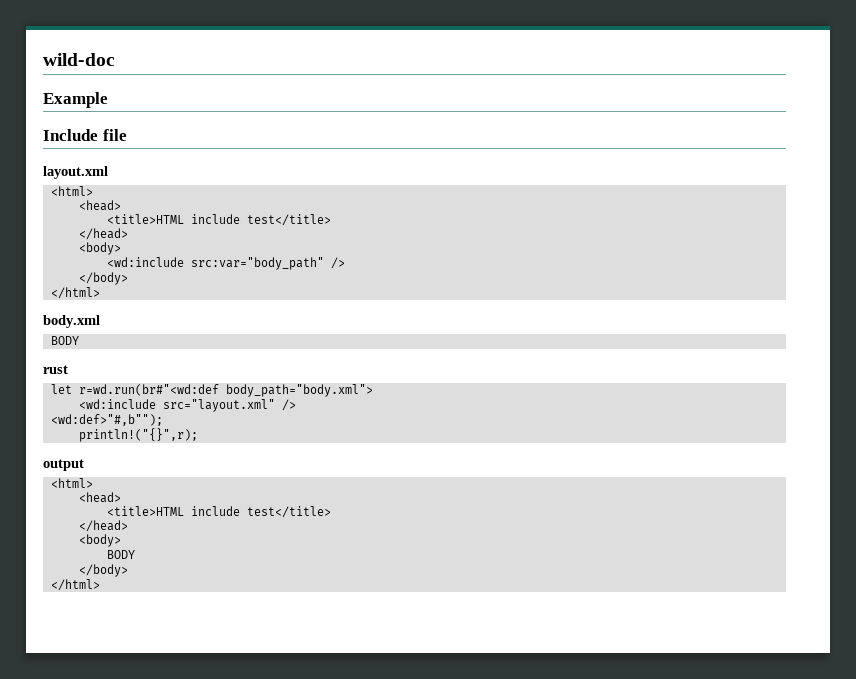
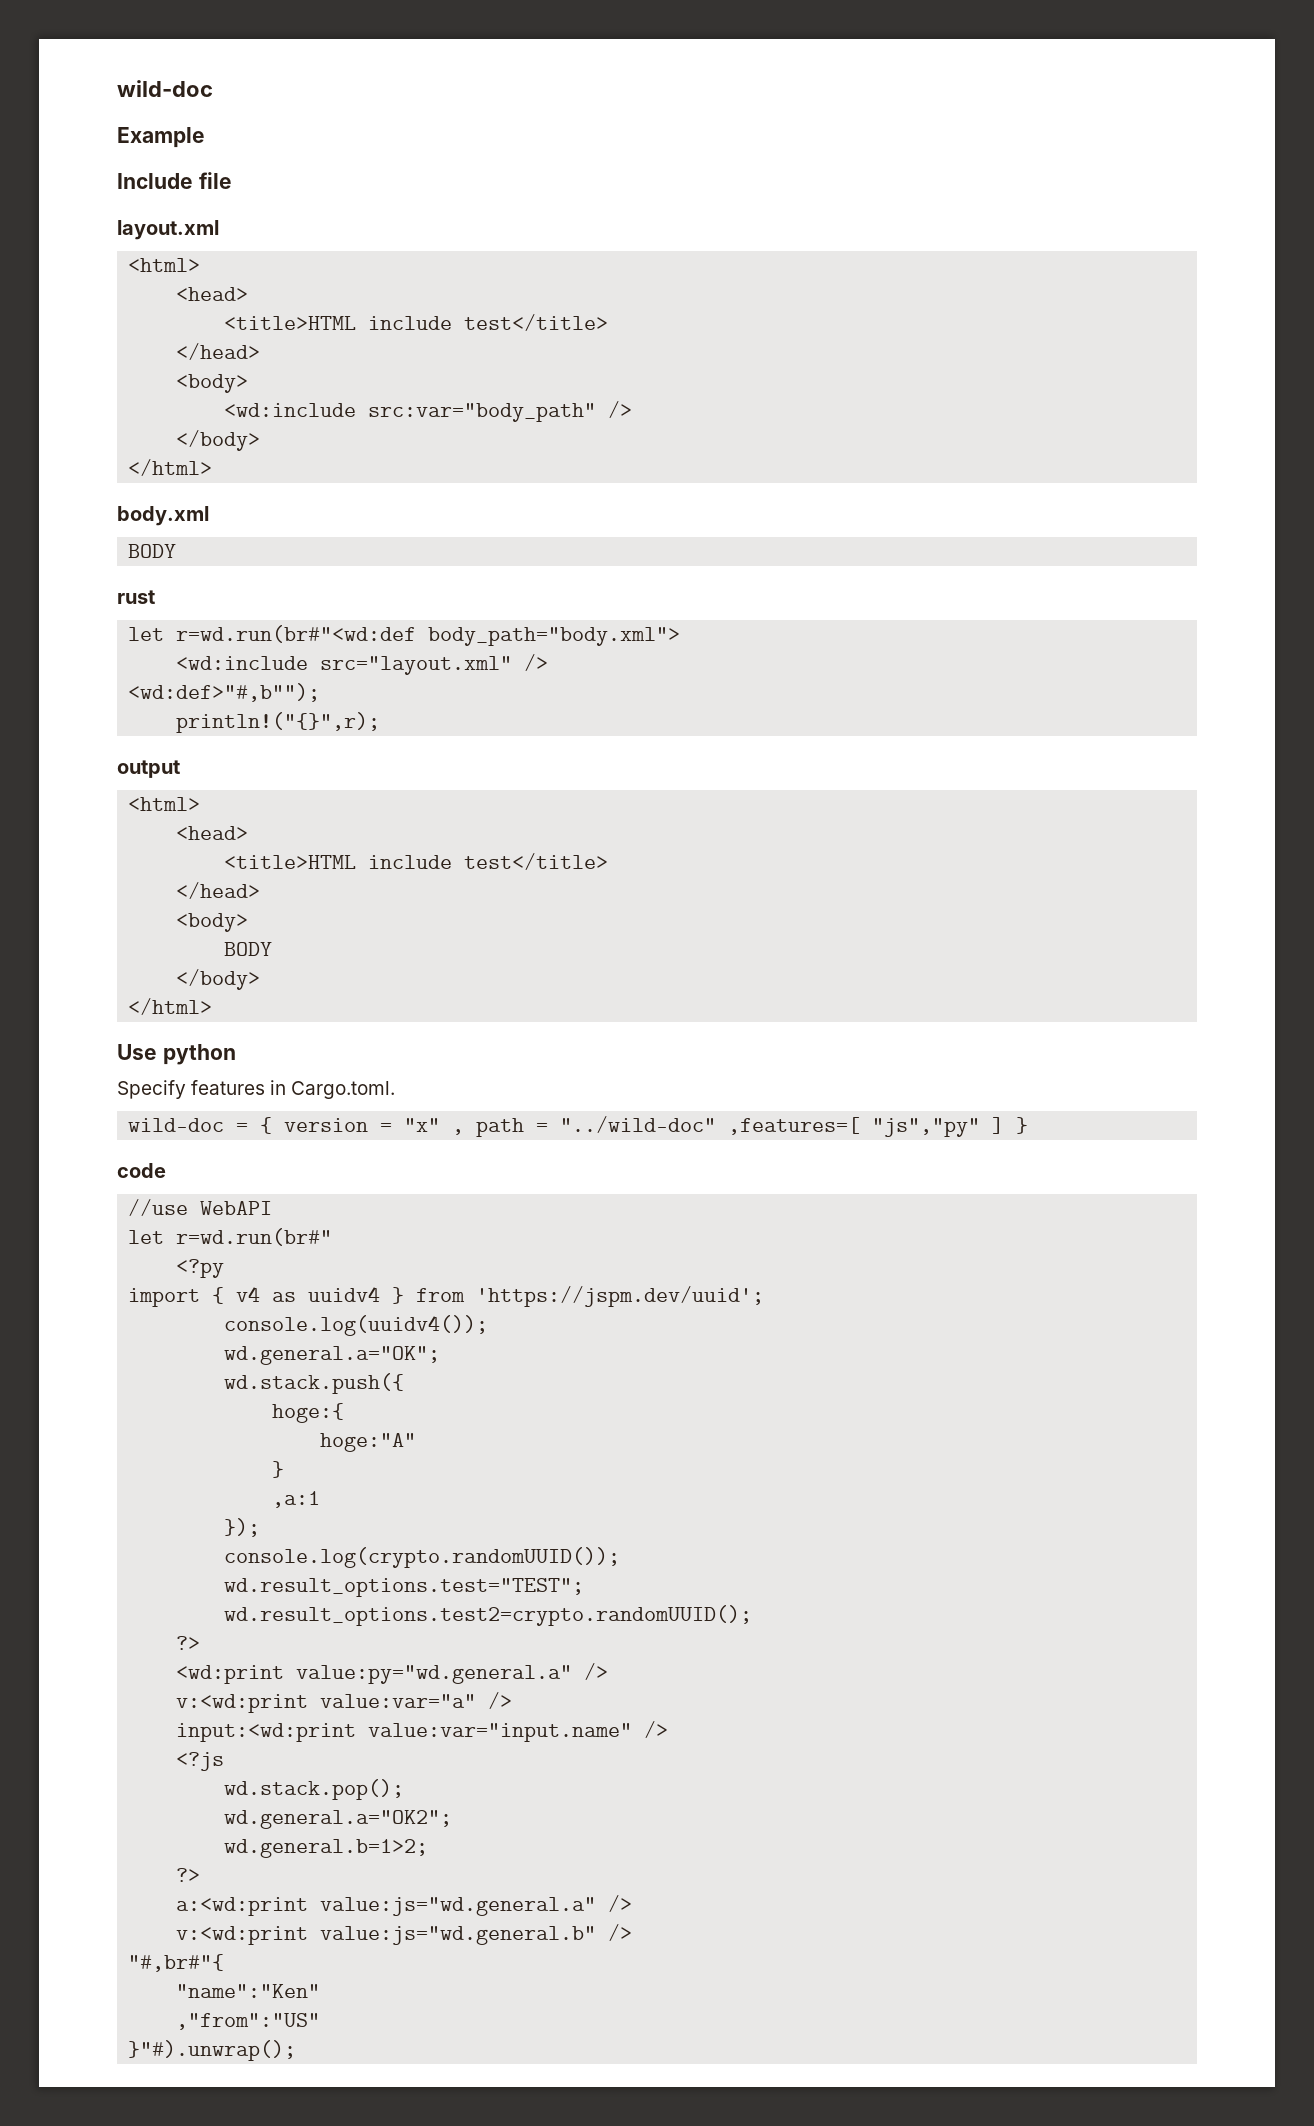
+ Use python
+ Specify features in Cargo.toml.
+ wild-doc = { version = "x" , path = "../wild-doc" ,features=[ "js","py" ] }
+ code
+ //use WebAPI
+ let r=wd.run(br#"
+ <?py
+ import { v4 as uuidv4 } from 'https://jspm.dev/uuid';
+ console.log(uuidv4());
+ wd.general.a="OK";
+ wd.stack.push({
+ hoge:{
+ hoge:"A"
+ }
+ ,a:1
+ });
+ console.log(crypto.randomUUID());
+ wd.result_options.test="TEST";
+ wd.result_options.test2=crypto.randomUUID();
+ ?>
+ <wd:print value:py="wd.general.a" />
+ v:<wd:print value:var="a" />
+ input:<wd:print value:var="input.name" />
+ <?js
+ wd.stack.pop();
+ wd.general.a="OK2";
+ wd.general.b=1>2;
+ ?>
+ a:<wd:print value:js="wd.general.a" />
+ v:<wd:print value:js="wd.general.b" />
+ "#,br#"{
+ "name":"Ken"
+ ,"from":"US"
+ }"#).unwrap();

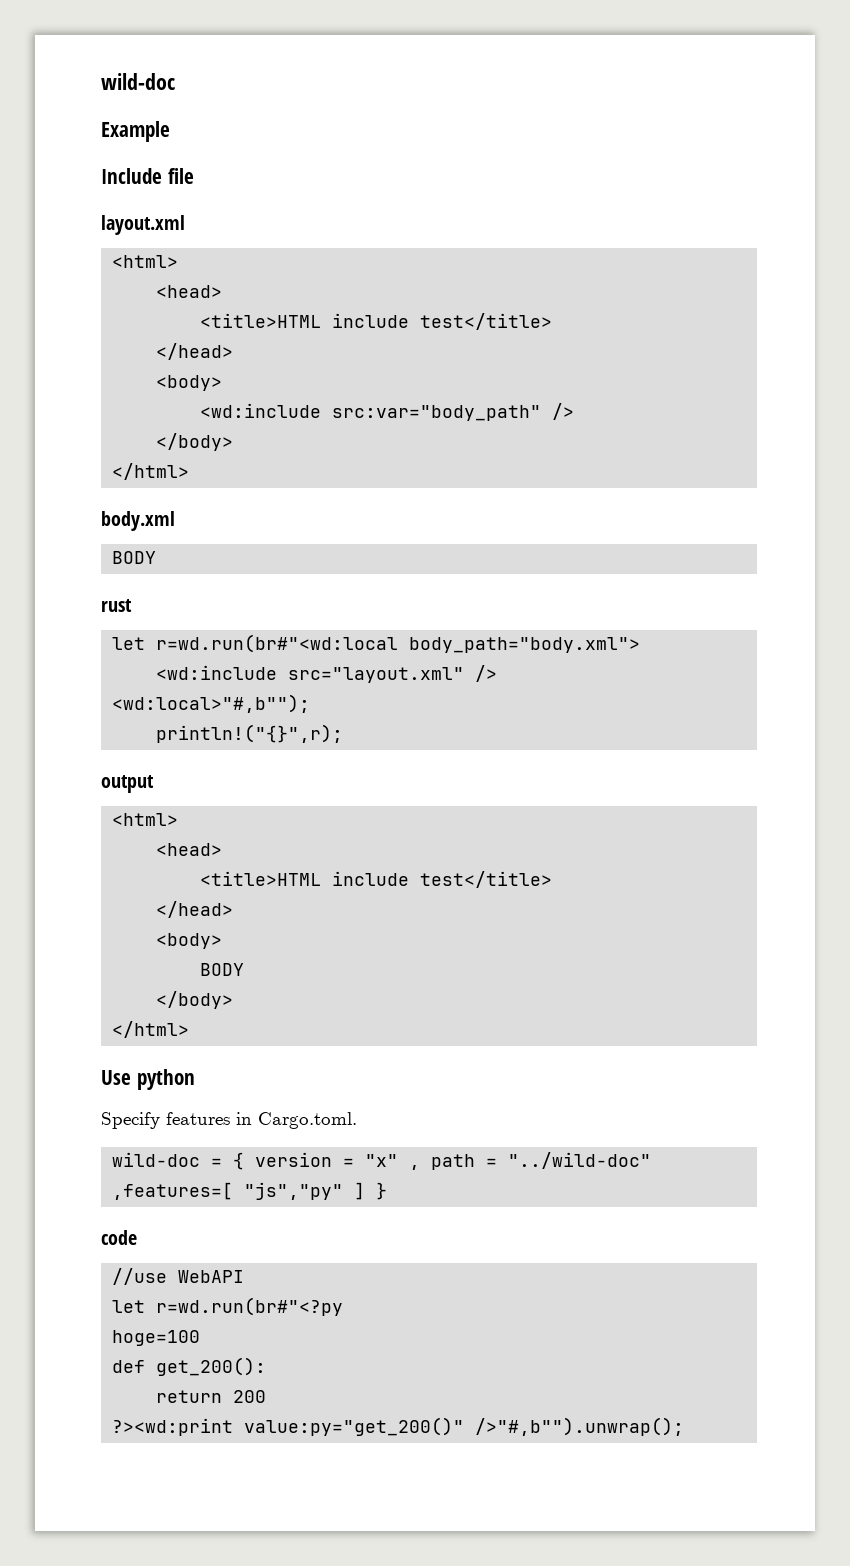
- let r=wd.run(br#"<wd:def body_path="body.xml">
+ let r=wd.run(br#"<wd:local body_path="body.xml">
- <wd:def>"#,b"");
+ <wd:local>"#,b"");
- let r=wd.run(br#"
- <?py
- import { v4 as uuidv4 } from 'https://jspm.dev/uuid';
- console.log(uuidv4());
- wd.general.a="OK";
- wd.stack.push({
- hoge:{
- hoge:"A"
- }
- ,a:1
- });
- console.log(crypto.randomUUID());
- wd.result_options.test="TEST";
- wd.result_options.test2=crypto.randomUUID();
- ?>
- <wd:print value:py="wd.general.a" />
- v:<wd:print value:var="a" />
- input:<wd:print value:var="input.name" />
- <?js
- wd.stack.pop();
- wd.general.a="OK2";
- wd.general.b=1>2;
- ?>
- a:<wd:print value:js="wd.general.a" />
- v:<wd:print value:js="wd.general.b" />
- "#,br#"{
- "name":"Ken"
- ,"from":"US"
- }"#).unwrap();
+ let r=wd.run(br#"<?py
+ hoge=100
+ def get_200():
+ return 200
+ ?><wd:print value:py="get_200()" />"#,b"").unwrap();

